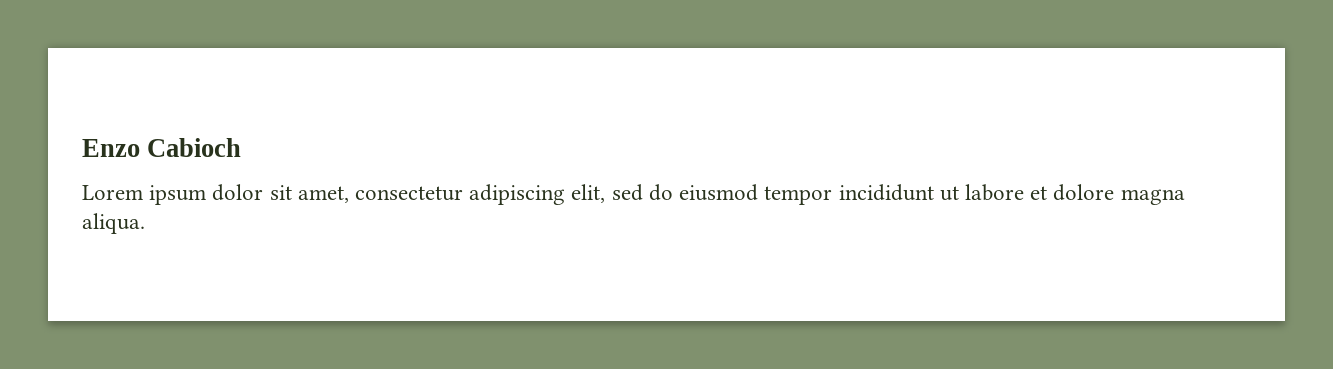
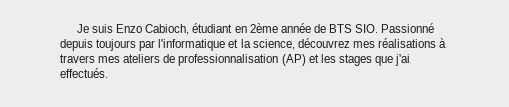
- Enzo Cabioch
- Lorem ipsum dolor sit amet, consectetur adipiscing elit, sed do eiusmod tempor incididunt ut labore et dolore magna aliqua.
+ Je suis Enzo Cabioch, étudiant en 2ème année de BTS SIO. Passionné depuis toujours par l'informatique et la science, découvrez mes réalisations à travers mes ateliers de professionnalisation (AP) et les stages que j'ai effectués.

